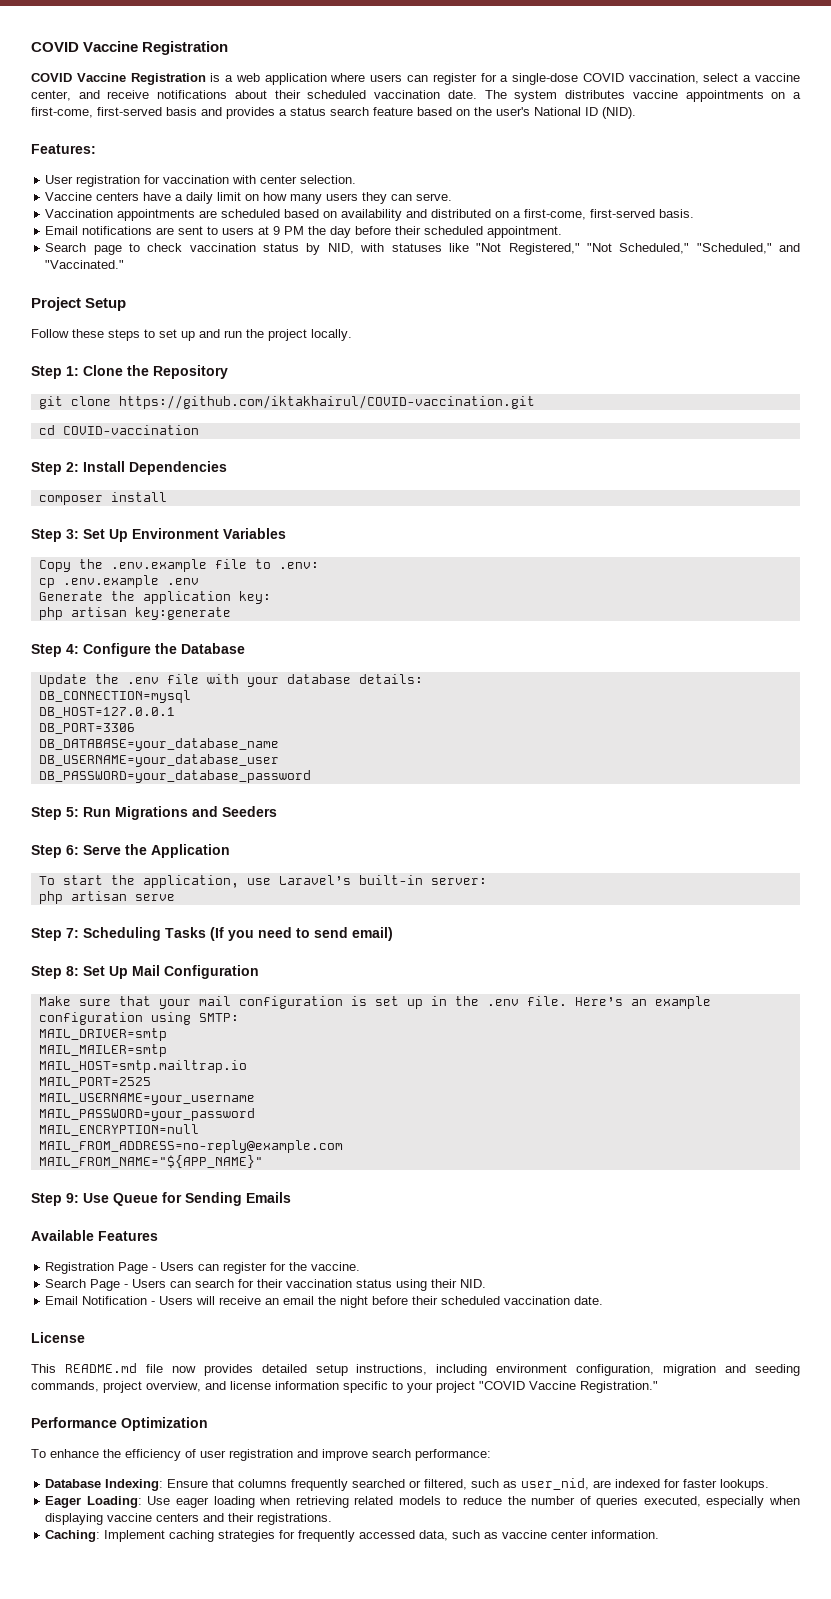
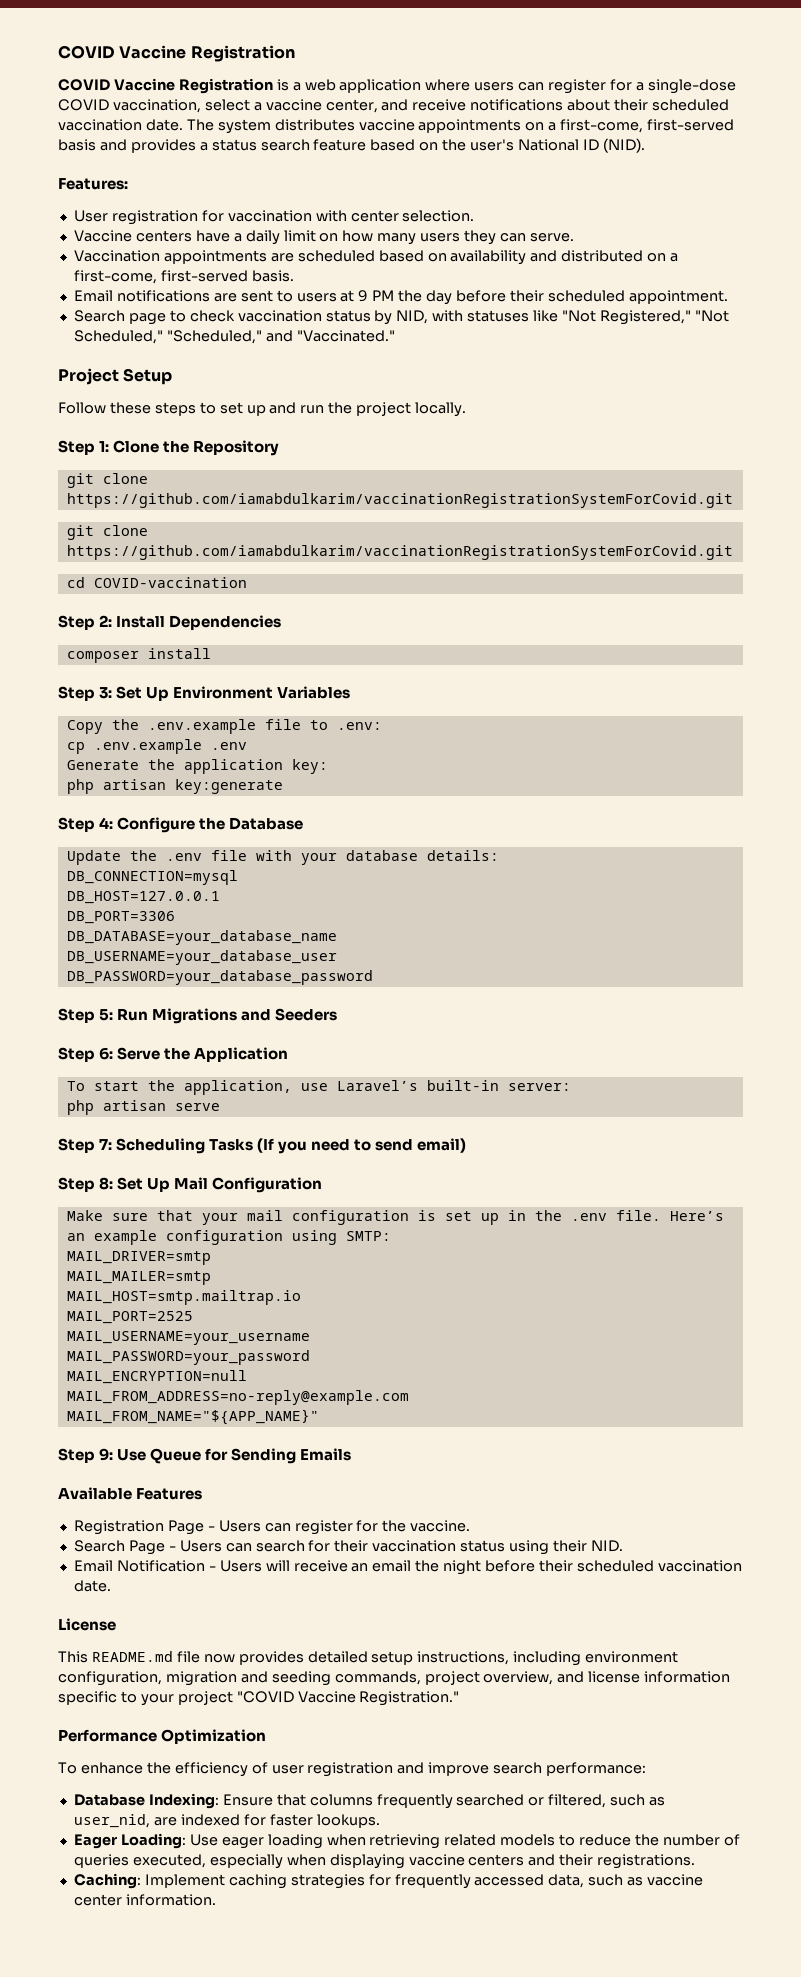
  Step 1: Clone the Repository
- git clone https://github.com/iktakhairul/COVID-vaccination.git
+ git clone https://github.com/iamabdulkarim/vaccinationRegistrationSystemForCovid.git
+ git clone https://github.com/iamabdulkarim/vaccinationRegistrationSystemForCovid.git

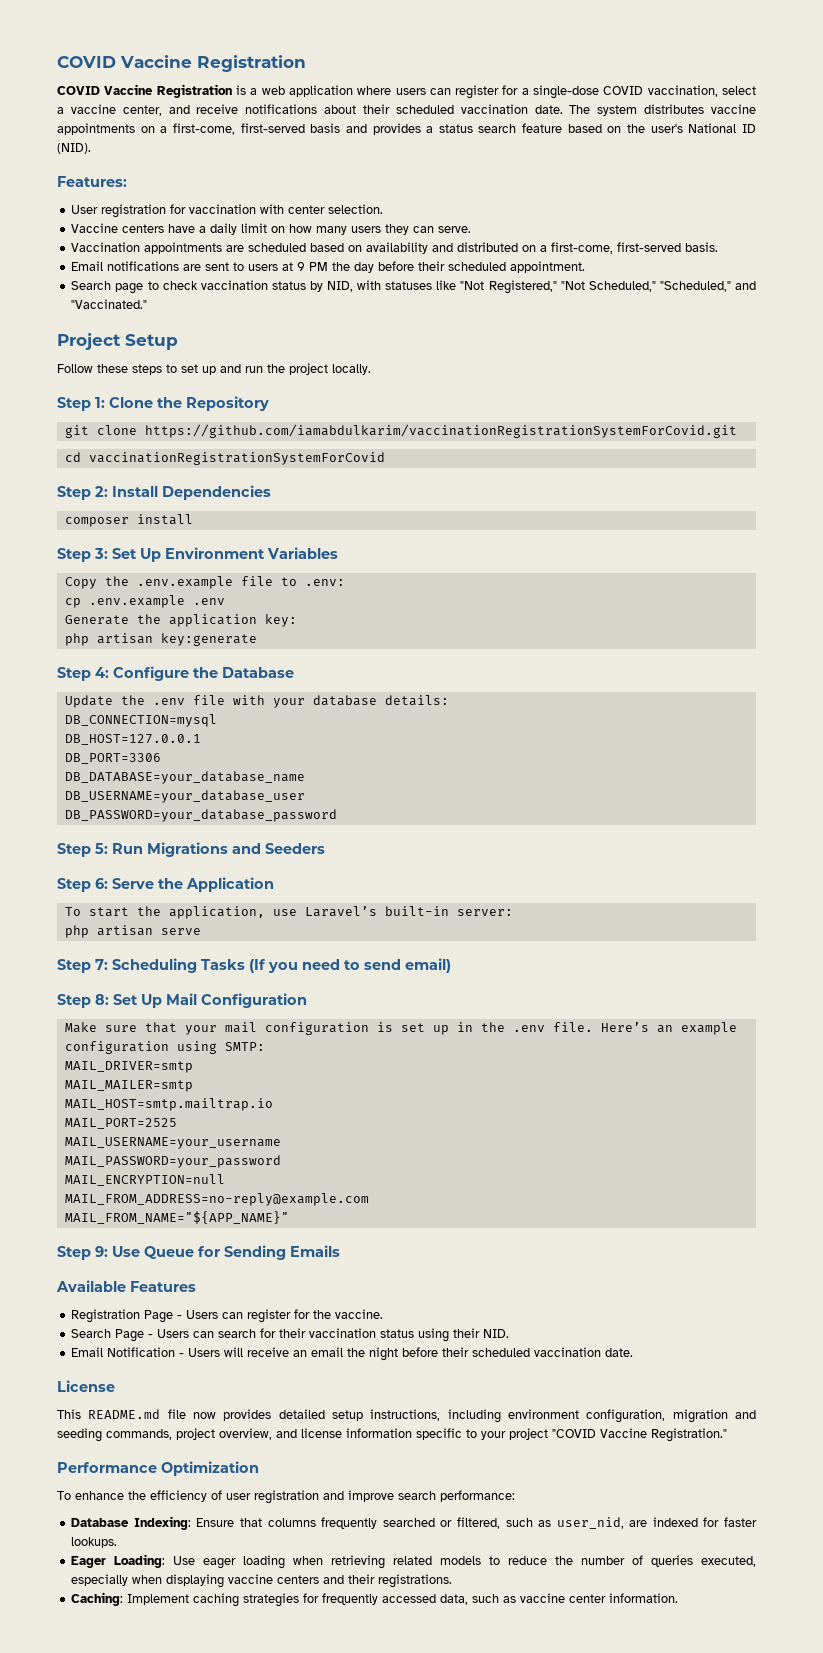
  Step 1: Clone the Repository
- git clone https://github.com/iamabdulkarim/vaccinationRegistrationSystemForCovid.git
- cd COVID-vaccination
+ cd vaccinationRegistrationSystemForCovid

